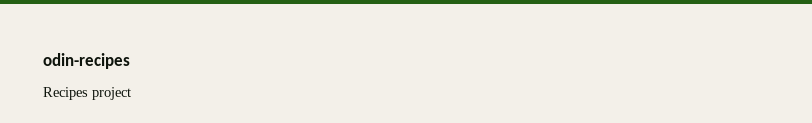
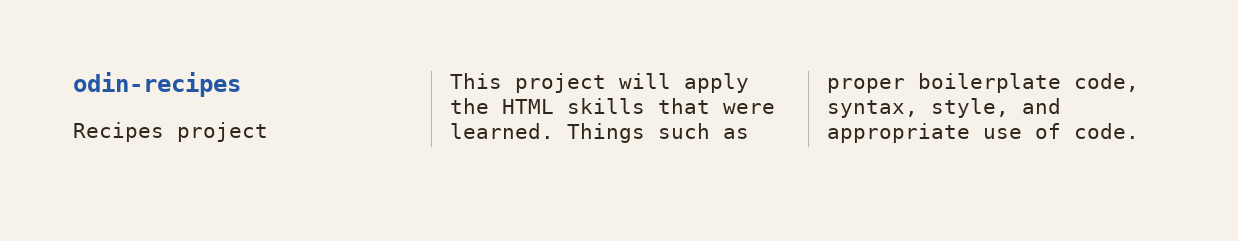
+ This project will apply the HTML skills that were learned. Things such as proper boilerplate code, syntax, style, and appropriate use of code.

